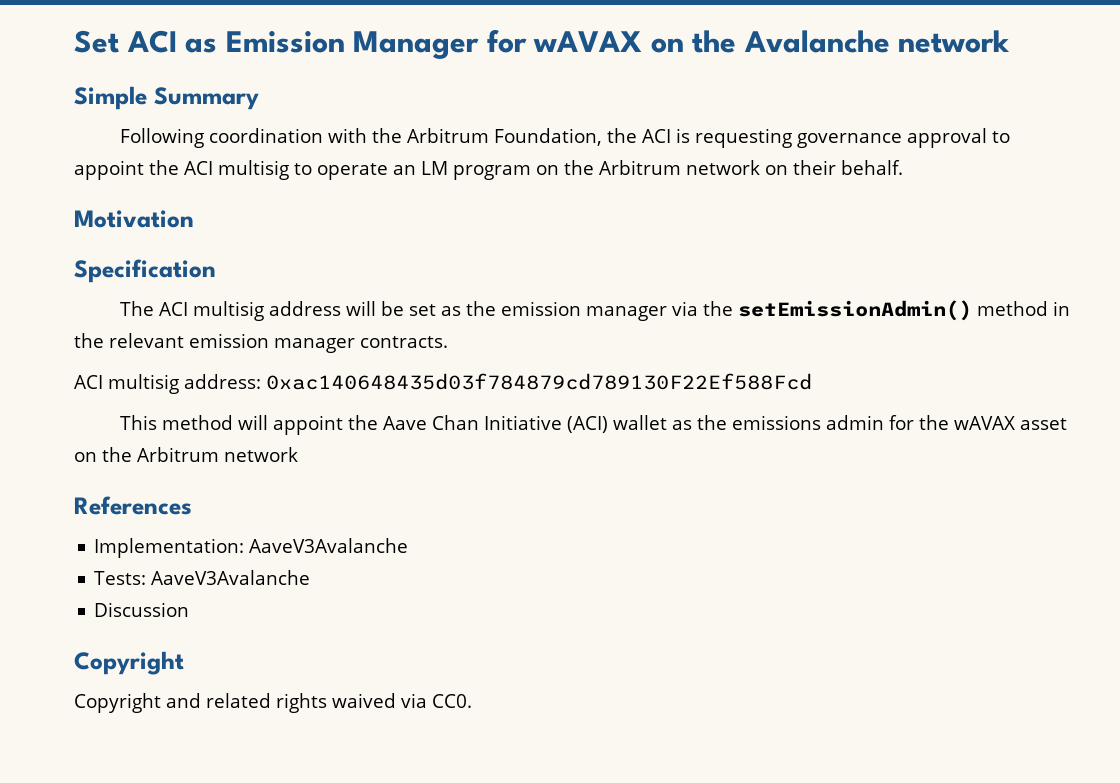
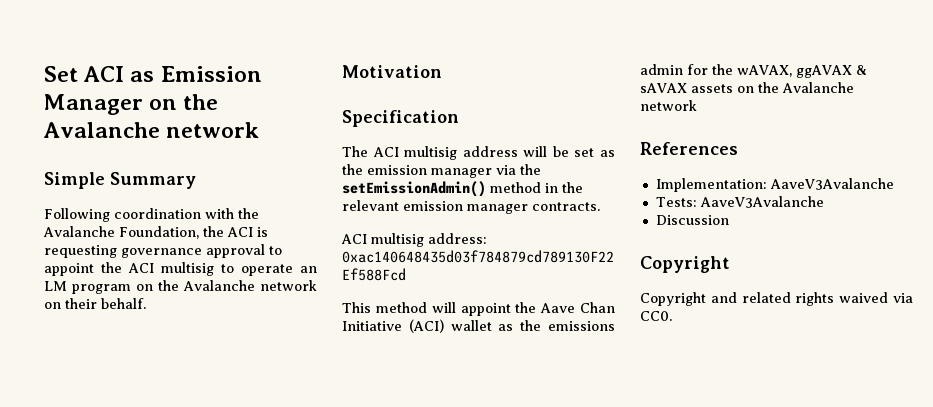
- Set ACI as Emission Manager for wAVAX on the Avalanche network
+ Set ACI as Emission Manager on the Avalanche network
- Following coordination with the Arbitrum Foundation, the ACI is requesting governance approval to appoint the ACI multisig to operate an LM program on the Arbitrum network on their behalf.
+ Following coordination with the Avalanche Foundation, the ACI is requesting governance approval to appoint the ACI multisig to operate an LM program on the Avalanche network on their behalf.
- This method will appoint the Aave Chan Initiative (ACI) wallet as the emissions admin for the wAVAX asset on the Arbitrum network
+ This method will appoint the Aave Chan Initiative (ACI) wallet as the emissions admin for the wAVAX, ggAVAX & sAVAX assets on the Avalanche network

